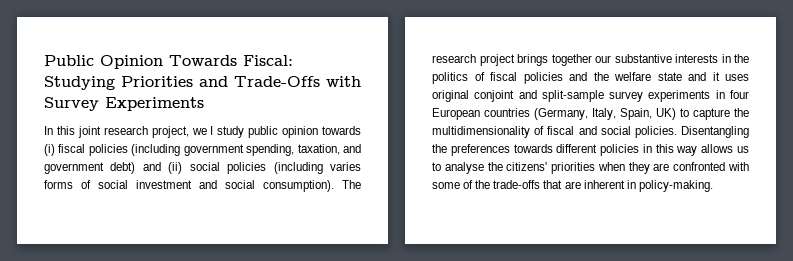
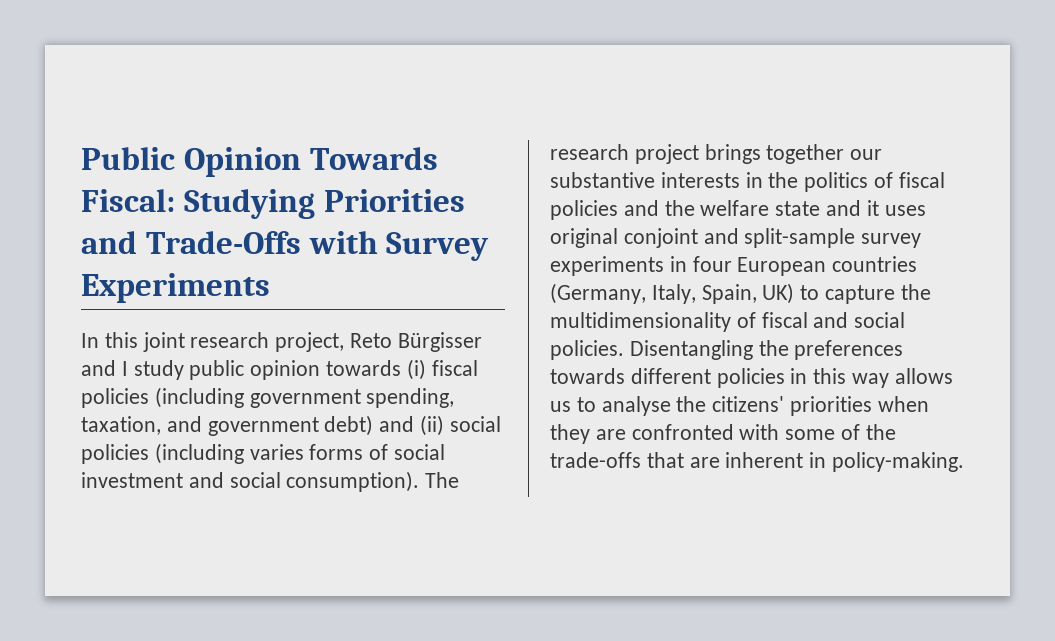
- In this joint research project, we I study public opinion towards (i) fiscal policies (including government spending, taxation, and government debt) and (ii) social policies (including varies forms of social investment and social consumption).
+ In this joint research project, Reto Bürgisser and I study public opinion towards (i) fiscal policies (including government spending, taxation, and government debt) and (ii) social policies (including varies forms of social investment and social consumption).

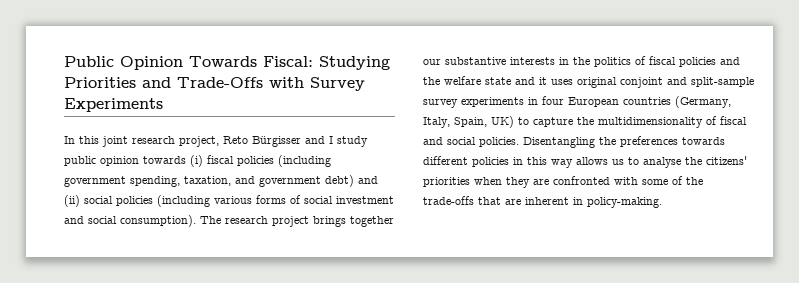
- In this joint research project, Reto Bürgisser and I study public opinion towards (i) fiscal policies (including government spending, taxation, and government debt) and (ii) social policies (including varies forms of social investment and social consumption).
+ In this joint research project, Reto Bürgisser and I study public opinion towards (i) fiscal policies (including government spending, taxation, and government debt) and (ii) social policies (including various forms of social investment and social consumption).

